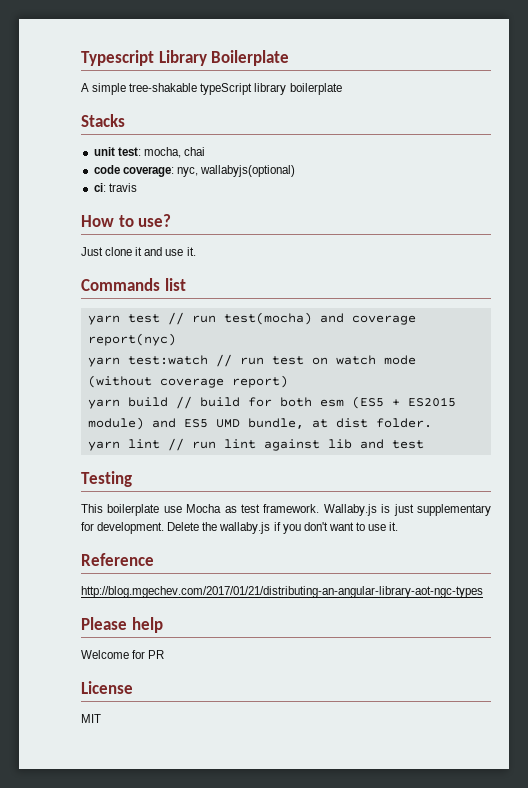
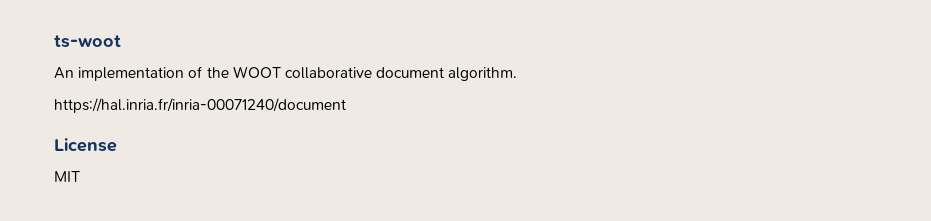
- Typescript Library Boilerplate
- A simple tree-shakable typeScript library boilerplate
- Stacks
- unit test: mocha, chai
- code coverage: nyc, wallabyjs(optional)
- ci: travis
- How to use?
- Just clone it and use it.
- Commands list
- yarn test // run test(mocha) and coverage report(nyc)
- yarn test:watch // run test on watch mode (without coverage report)
- yarn build // build for both esm (ES5 + ES2015 module) and ES5 UMD bundle, at dist folder.
- yarn lint // run lint against lib and test
- Testing
- This boilerplate use Mocha as test framework. Wallaby.js is just supplementary for development. Delete the wallaby.js if you don't want to use it.
- Reference
- http://blog.mgechev.com/2017/01/21/distributing-an-angular-library-aot-ngc-types
- Please help
- Welcome for PR
+ ts-woot
+ An implementation of the WOOT collaborative document algorithm.
+ https://hal.inria.fr/inria-00071240/document

